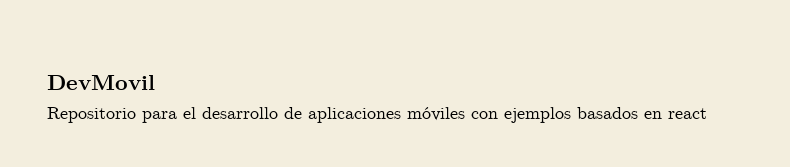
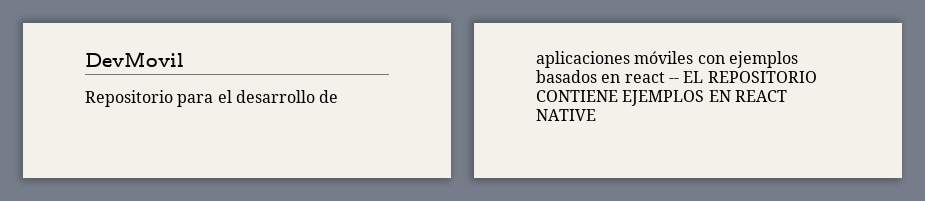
- Repositorio para el desarrollo de aplicaciones móviles con ejemplos basados en react
+ Repositorio para el desarrollo de aplicaciones móviles con ejemplos basados en react -- EL REPOSITORIO CONTIENE EJEMPLOS EN REACT NATIVE

